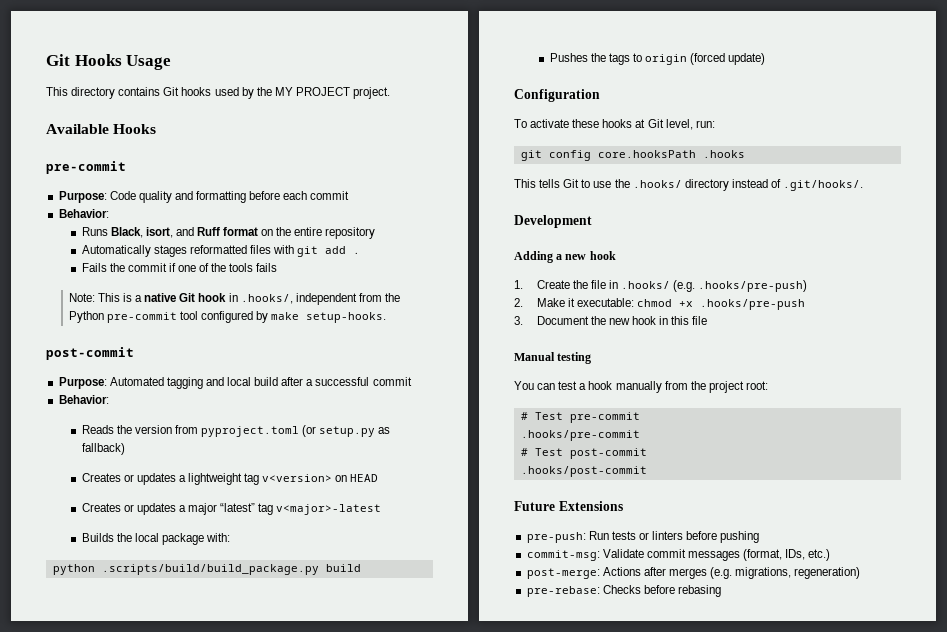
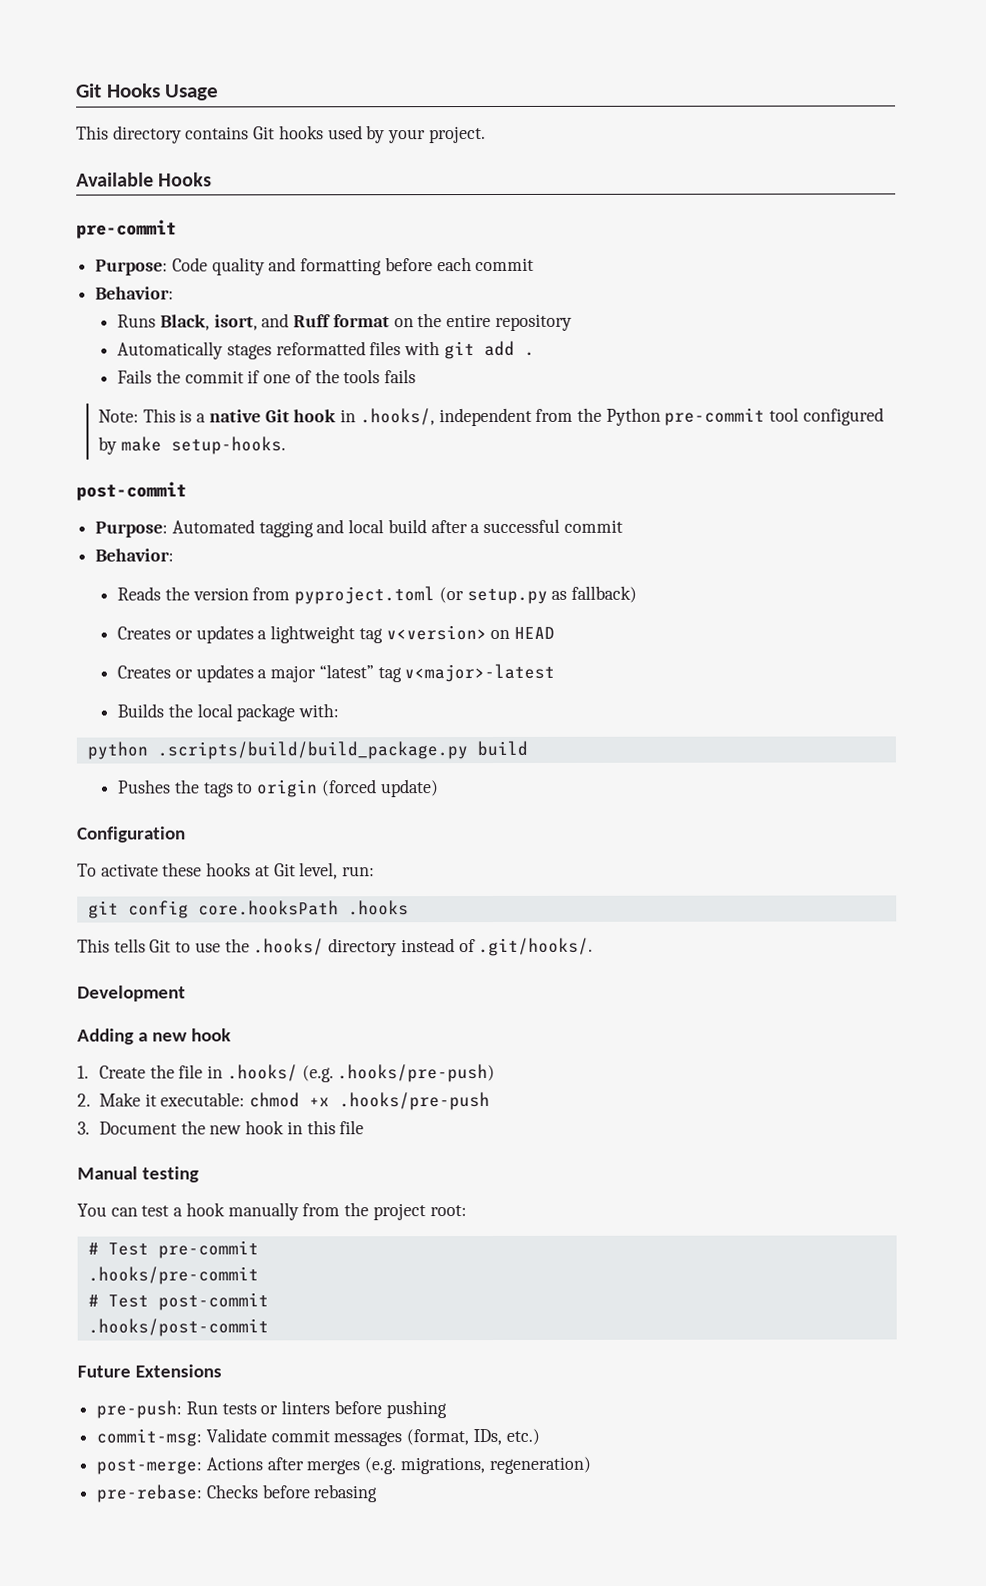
- This directory contains Git hooks used by the MY PROJECT project.
+ This directory contains Git hooks used by your project.

